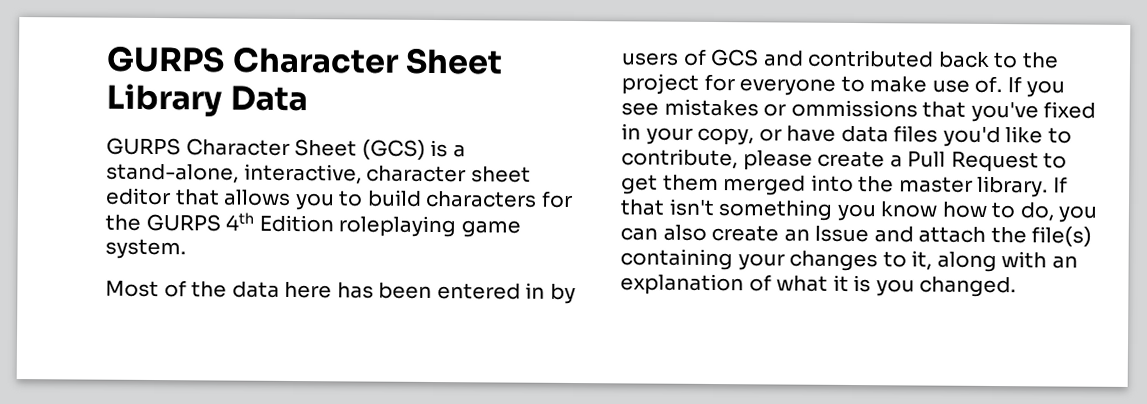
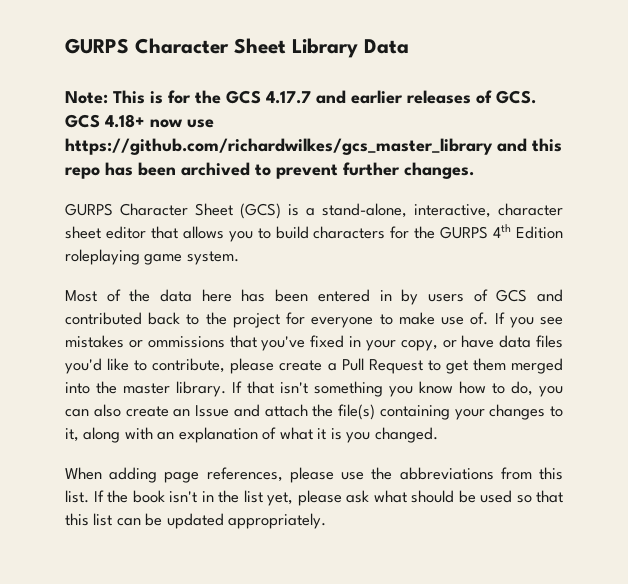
+ Note: This is for the GCS 4.17.7 and earlier releases of GCS. GCS 4.18+ now use https://github.com/richardwilkes/gcs_master_library and this repo has been archived to prevent further changes.
+ When adding page references, please use the abbreviations from this list. If the book isn't in the list yet, please ask what should be used so that this list can be updated appropriately.

